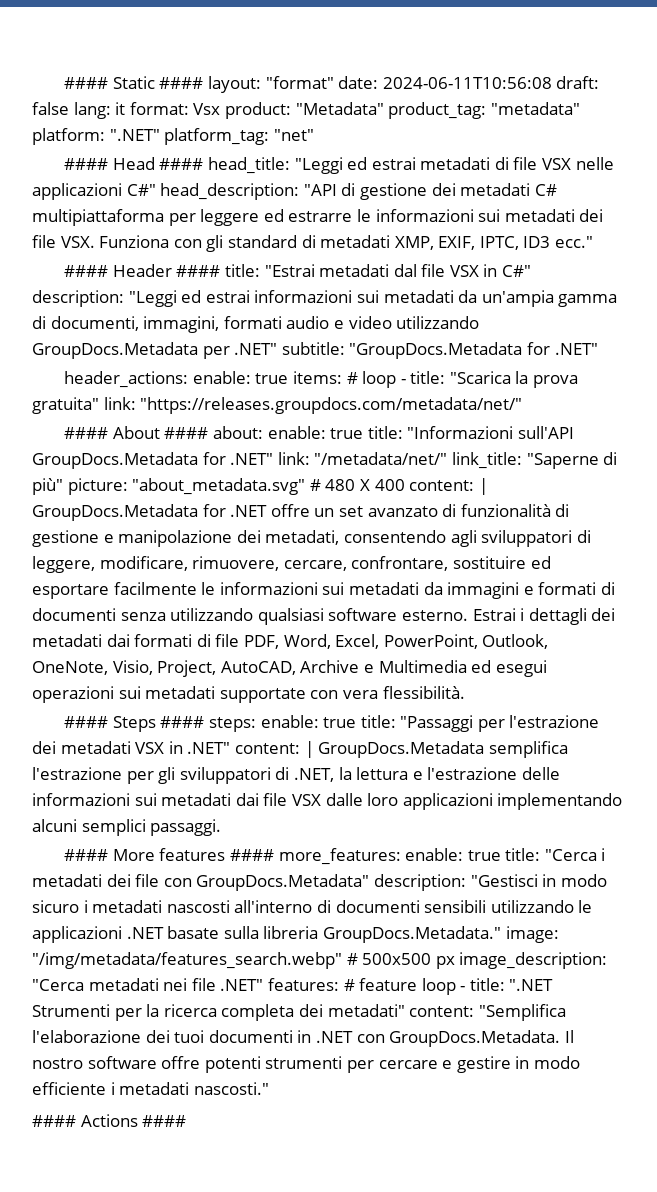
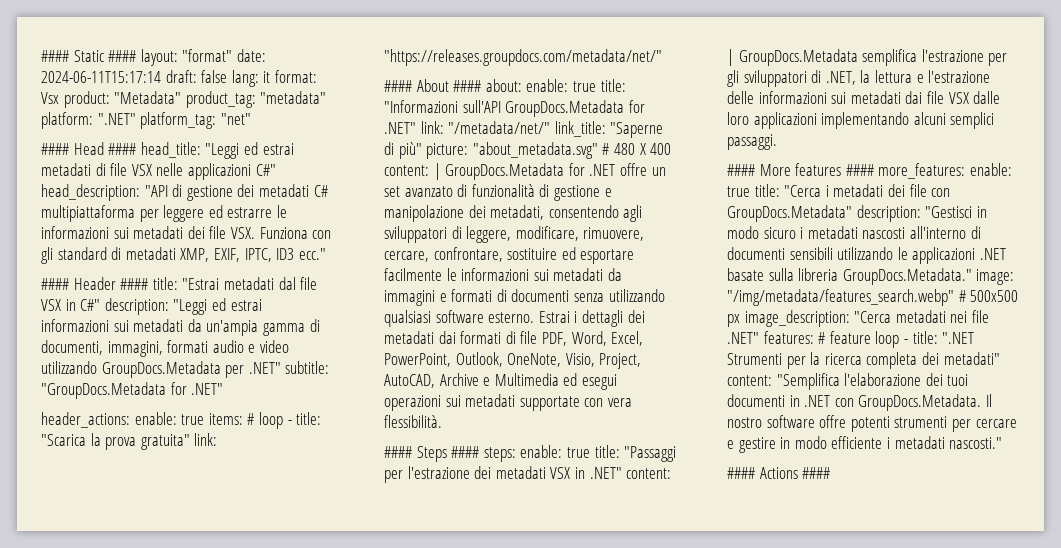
- #### Static #### layout: "format" date: 2024-06-11T10:56:08 draft: false lang: it format: Vsx product: "Metadata" product_tag: "metadata" platform: ".NET" platform_tag: "net"
+ #### Static #### layout: "format" date: 2024-06-11T15:17:14 draft: false lang: it format: Vsx product: "Metadata" product_tag: "metadata" platform: ".NET" platform_tag: "net"

